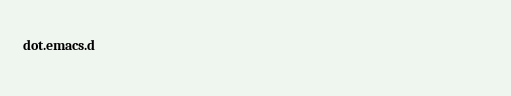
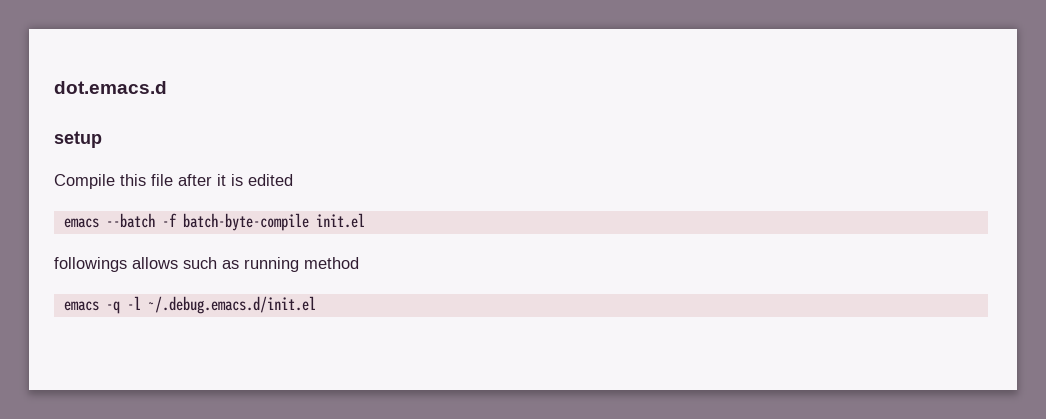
+ setup
+ Compile this file after it is edited
+ emacs --batch -f batch-byte-compile init.el
+ followings allows such as running method
+ emacs -q -l ~/.debug.emacs.d/init.el

